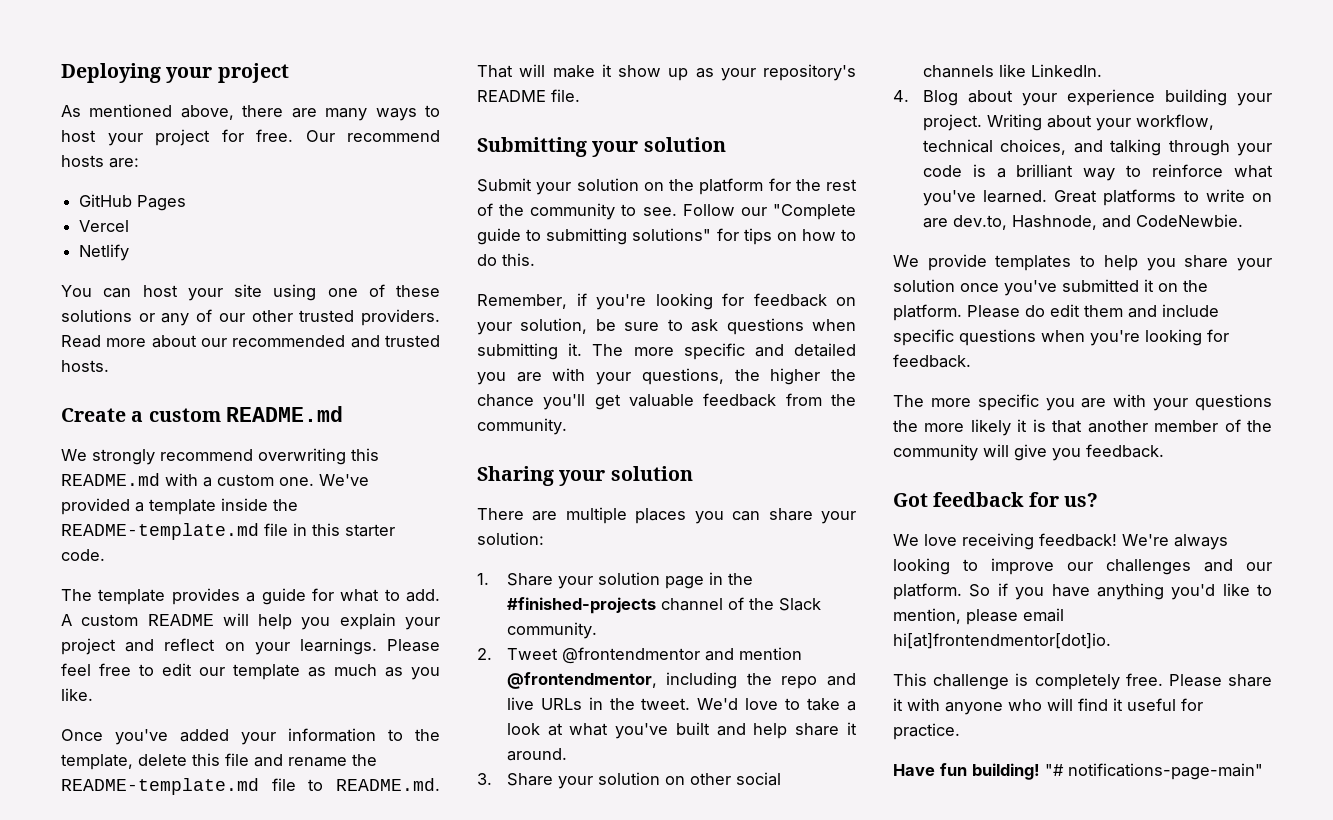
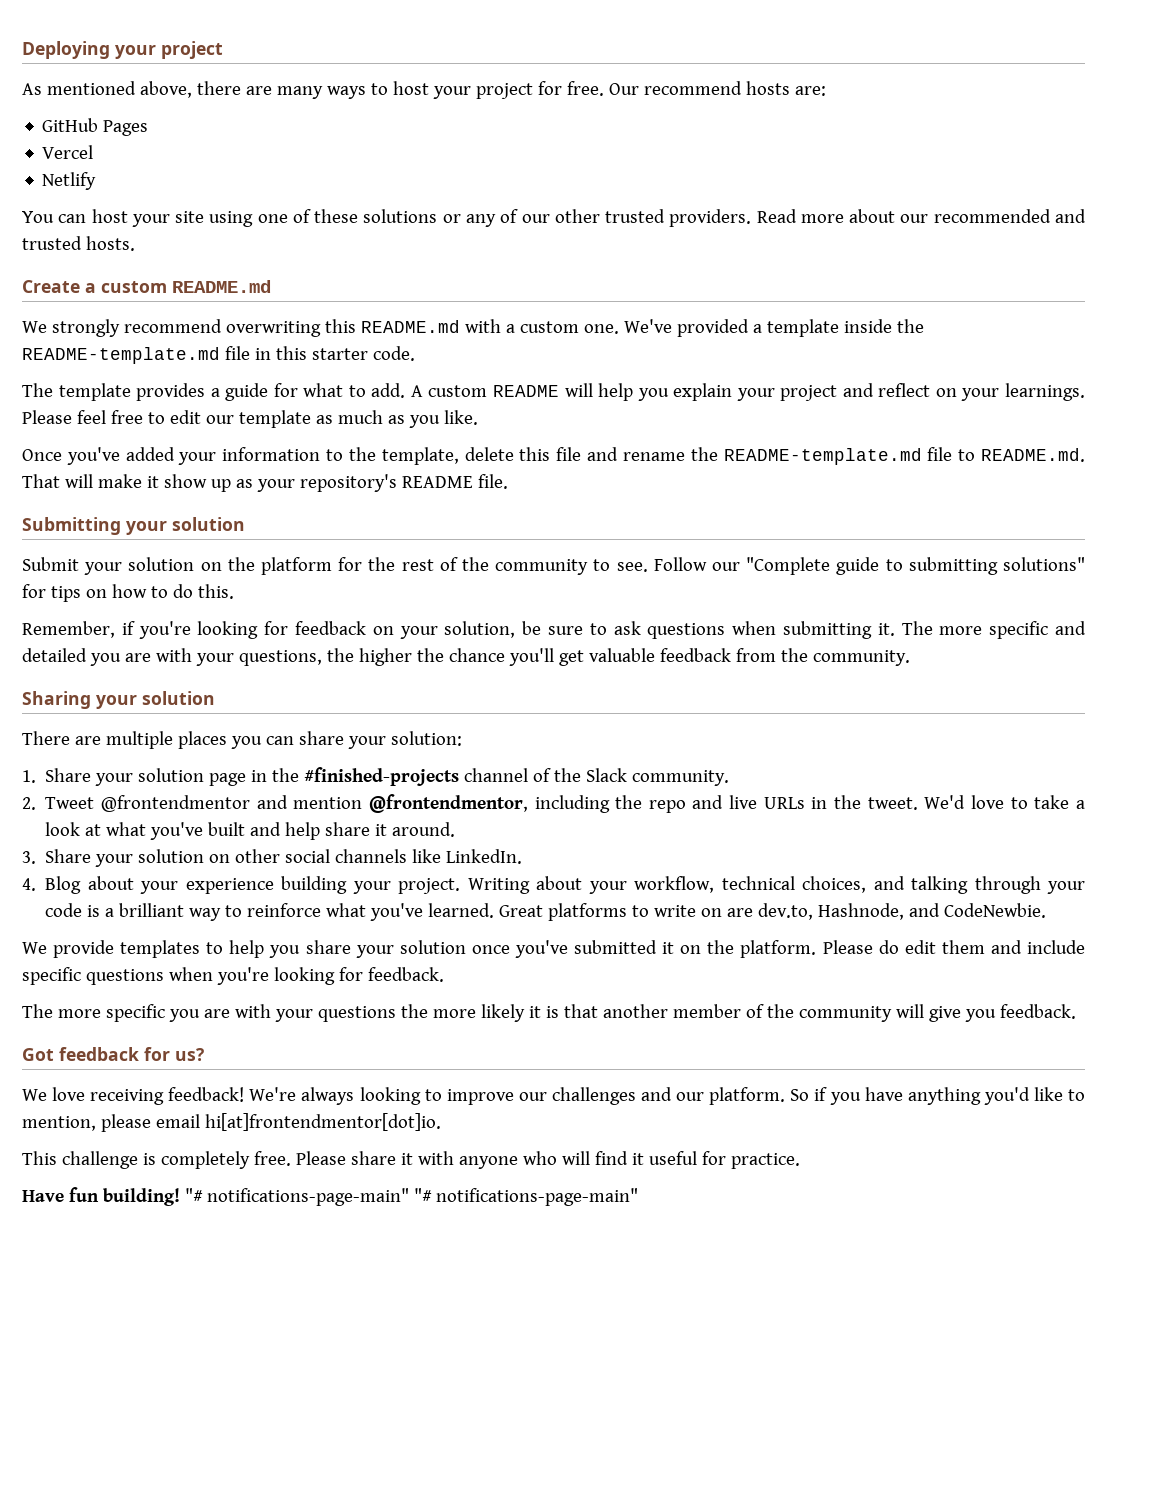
- "# notifications-page-main"
+ "# notifications-page-main" "# notifications-page-main"

